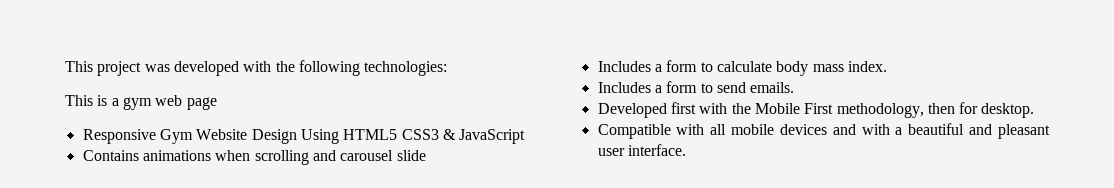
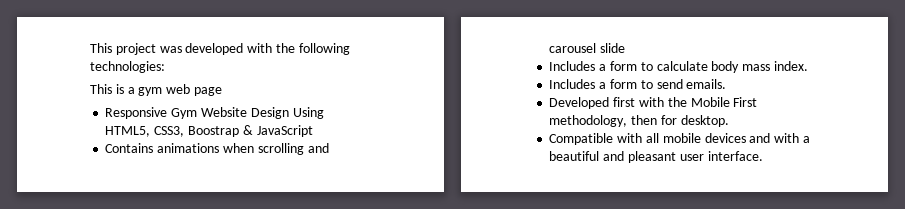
- Responsive Gym Website Design Using HTML5 CSS3 & JavaScript
+ Responsive Gym Website Design Using HTML5, CSS3, Boostrap & JavaScript

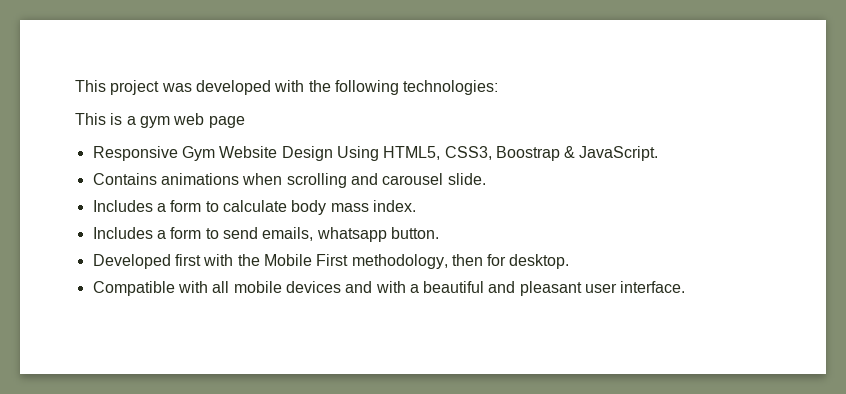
- Responsive Gym Website Design Using HTML5, CSS3, Boostrap & JavaScript
+ Responsive Gym Website Design Using HTML5, CSS3, Boostrap & JavaScript.
- Contains animations when scrolling and carousel slide
+ Contains animations when scrolling and carousel slide.
- Includes a form to send emails.
+ Includes a form to send emails, whatsapp button.

